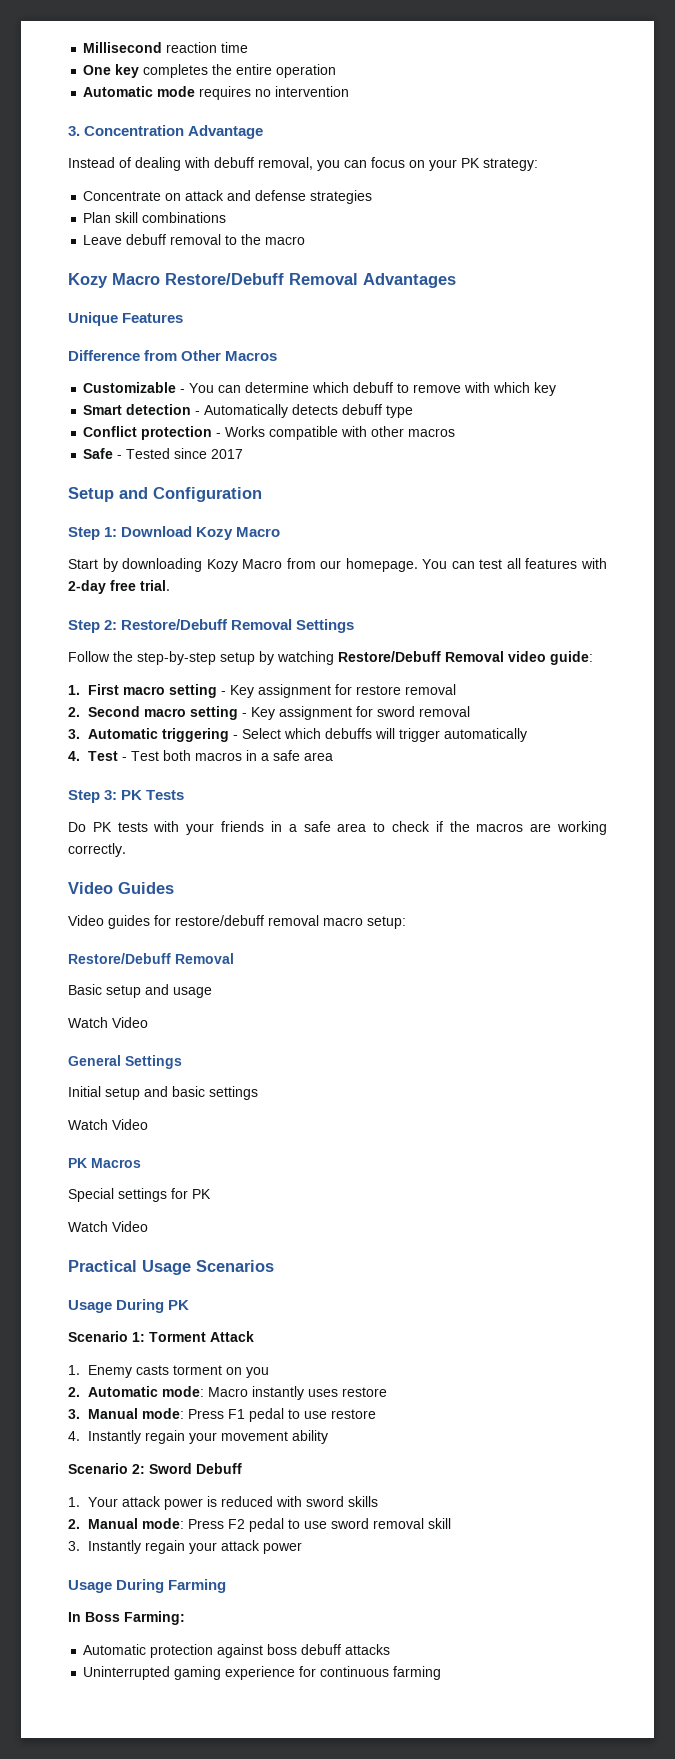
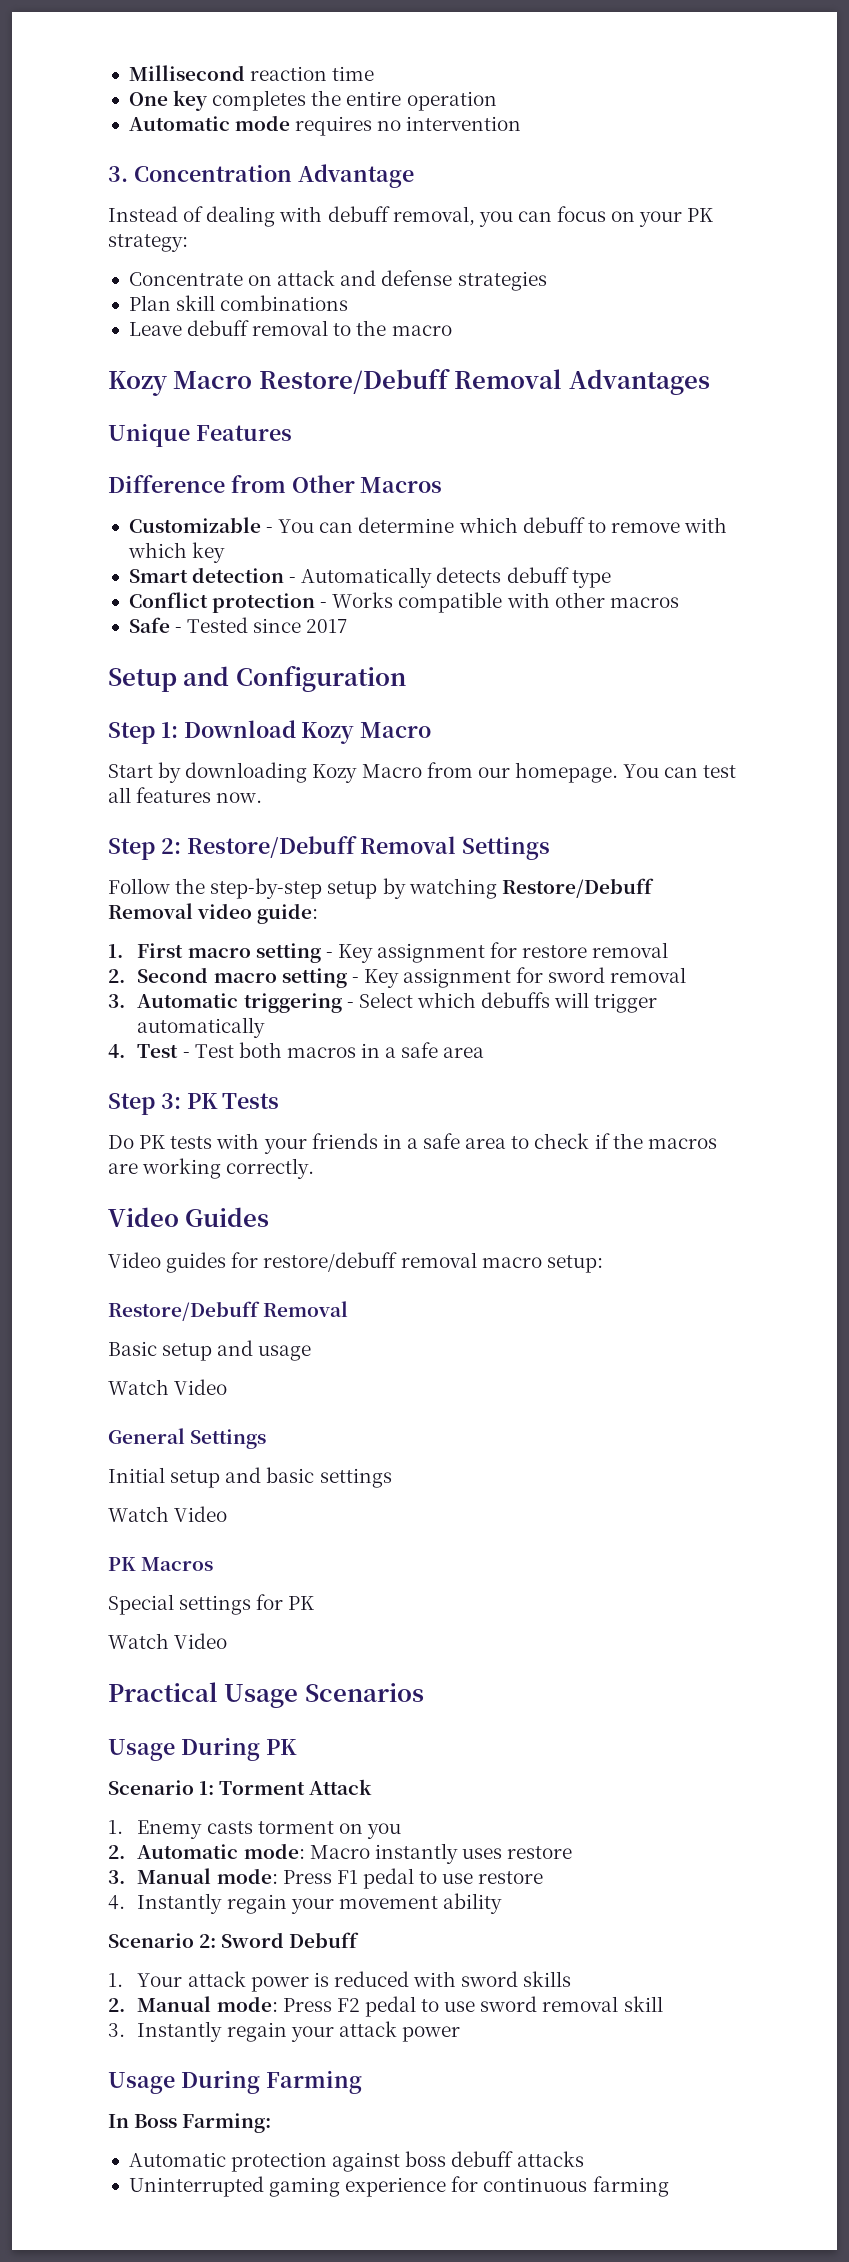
- You can test all features with 2-day free trial.
+ You can test all features now.

